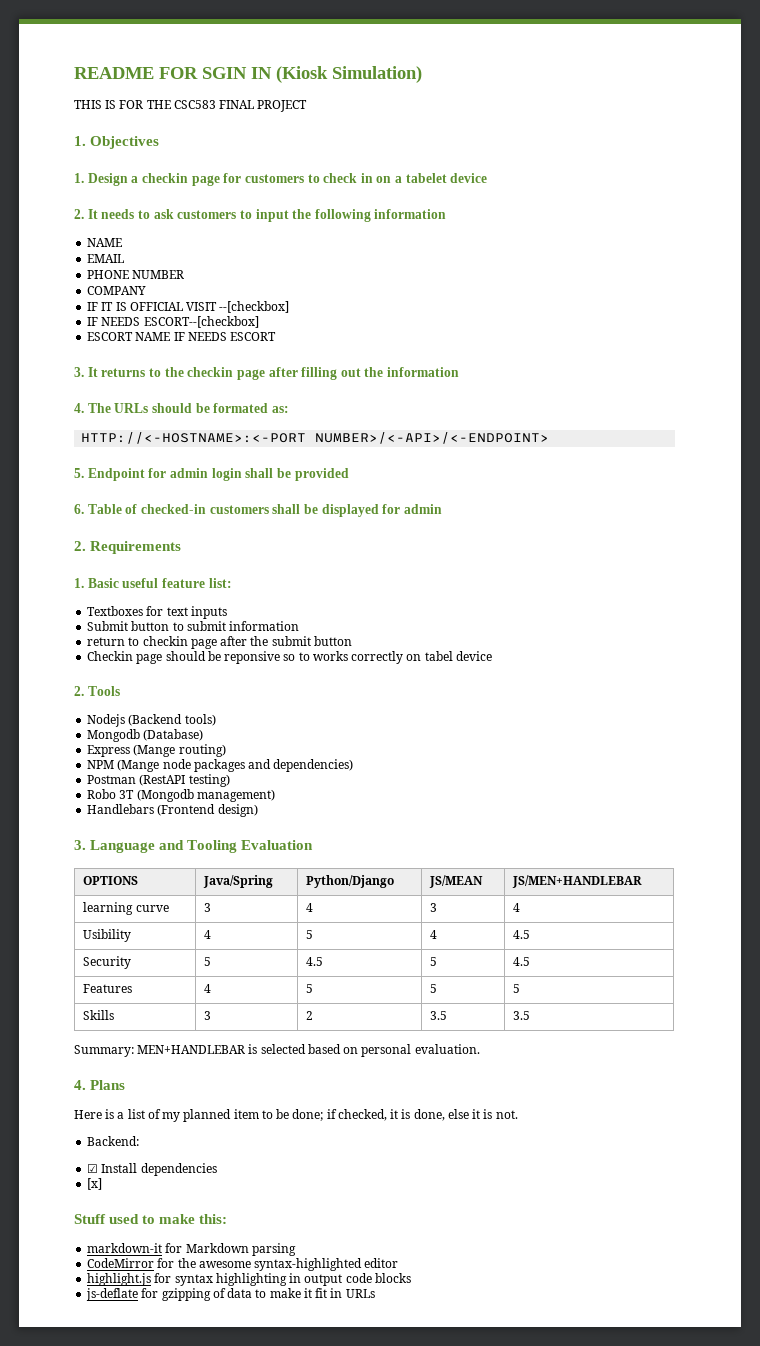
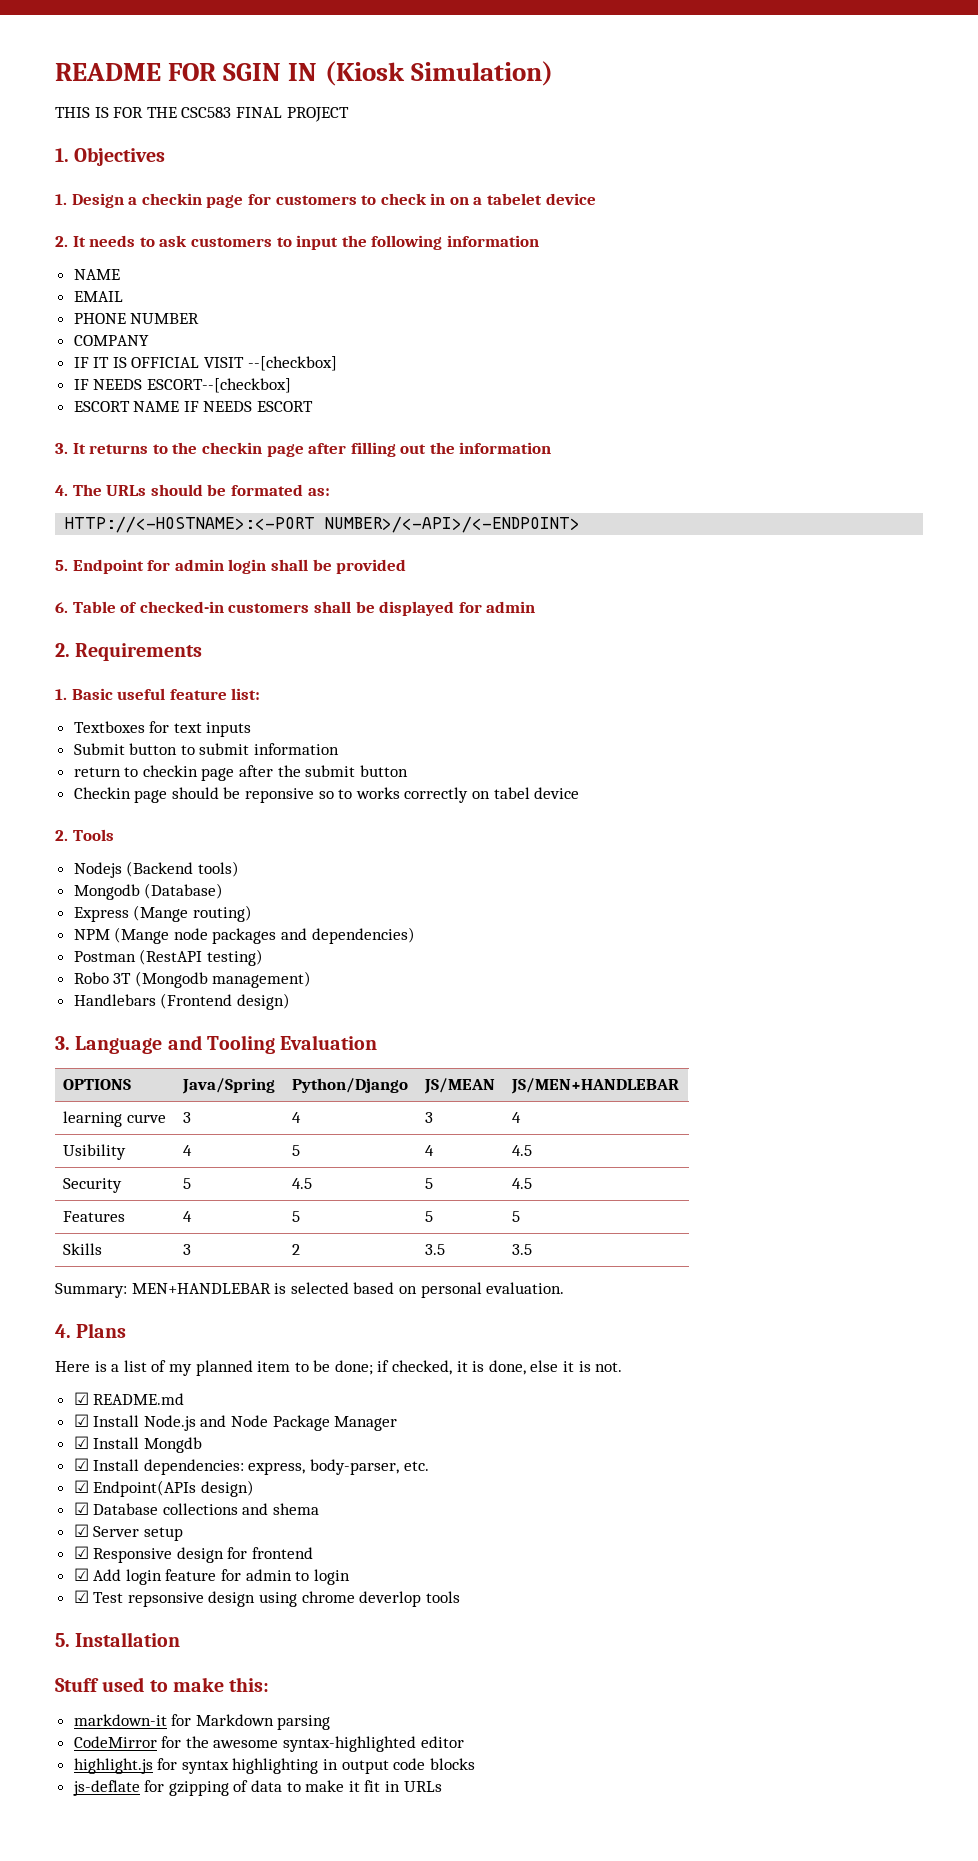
- Backend:
- ☑ Install dependencies
- [x]
+ ☑ README.md
+ ☑ Install Node.js and Node Package Manager
+ ☑ Install Mongdb
+ ☑ Install dependencies: express, body-parser, etc.
+ ☑ Endpoint(APIs design)
+ ☑ Database collections and shema
+ ☑ Server setup
+ ☑ Responsive design for frontend
+ ☑ Add login feature for admin to login
+ ☑ Test repsonsive design using chrome deverlop tools
+ 5. Installation

